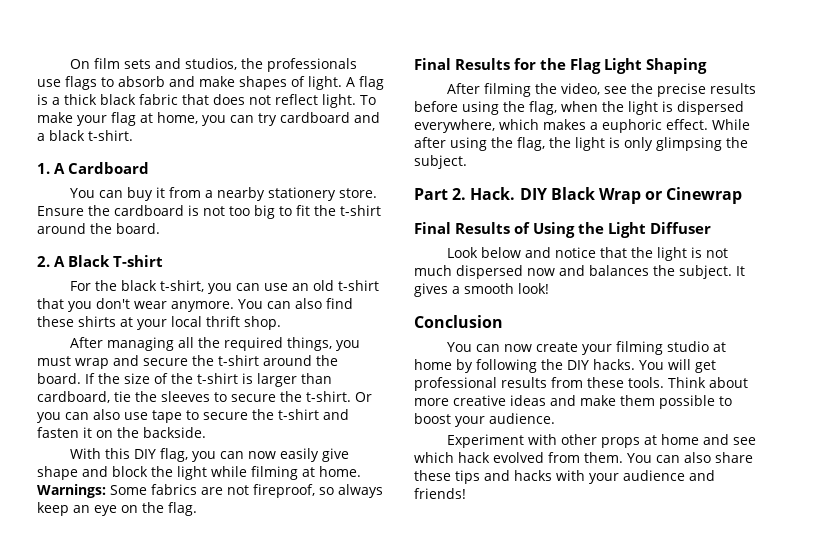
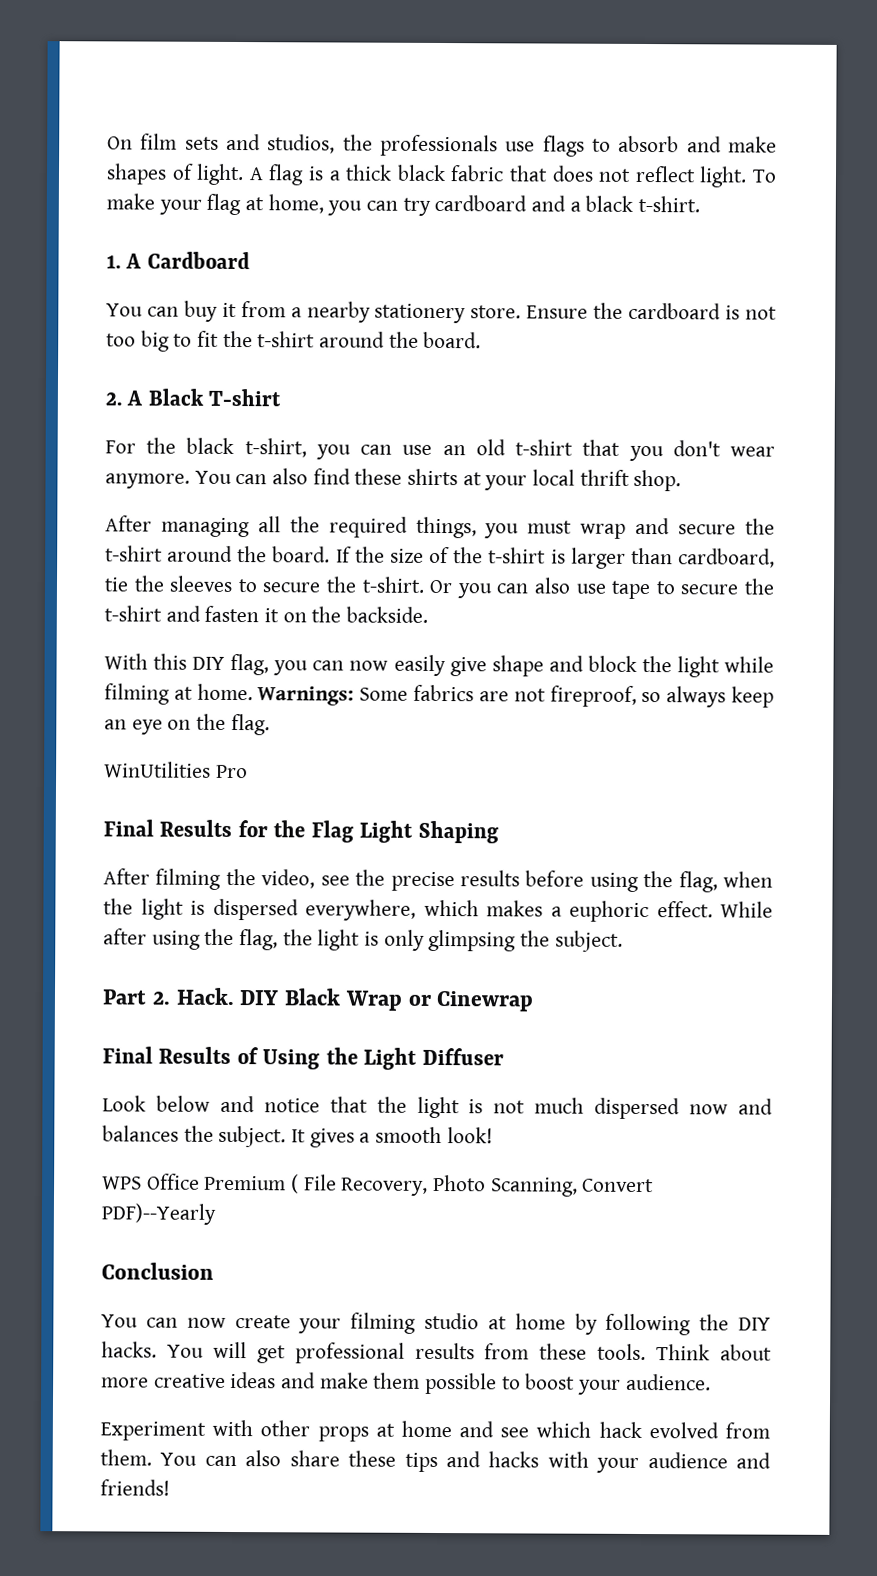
+ WinUtilities Pro
+ WPS Office Premium ( File Recovery, Photo Scanning, Convert PDF)--Yearly

